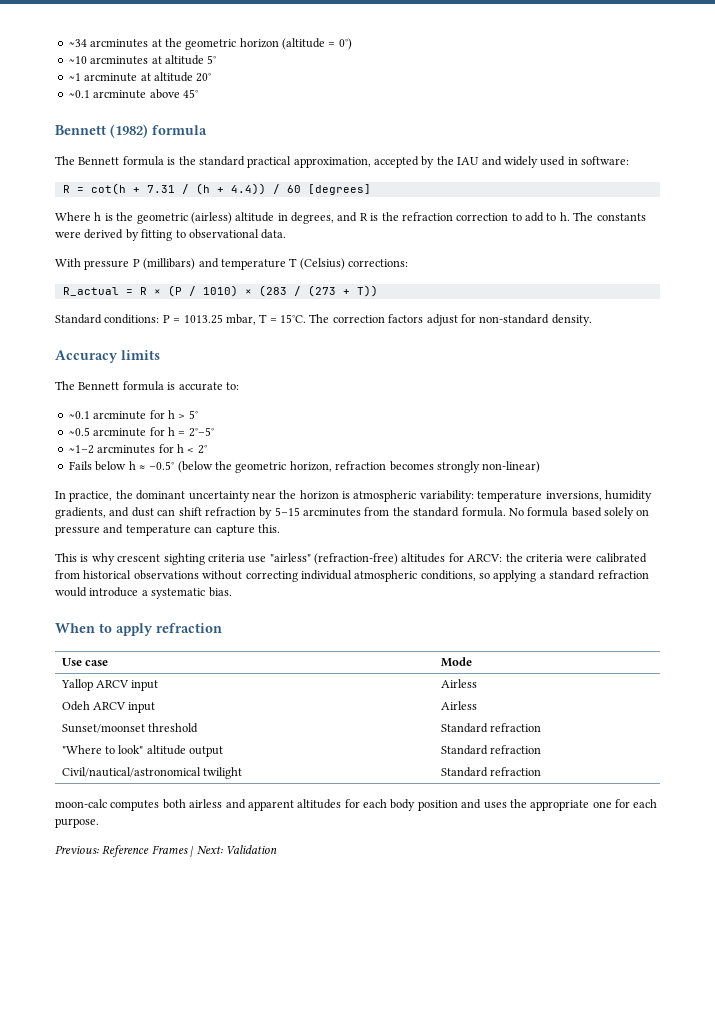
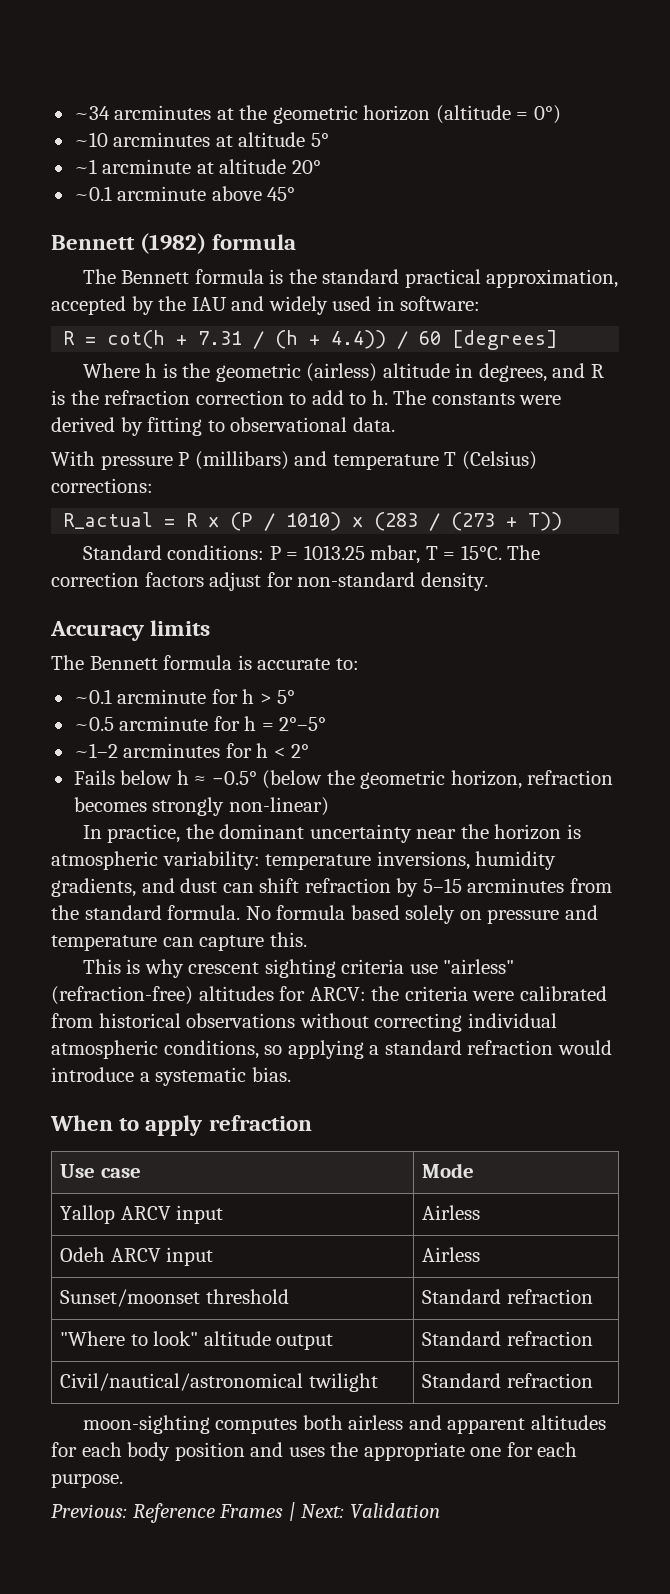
- moon-calc computes both airless and apparent altitudes for each body position and uses the appropriate one for each purpose.
+ moon-sighting computes both airless and apparent altitudes for each body position and uses the appropriate one for each purpose.

